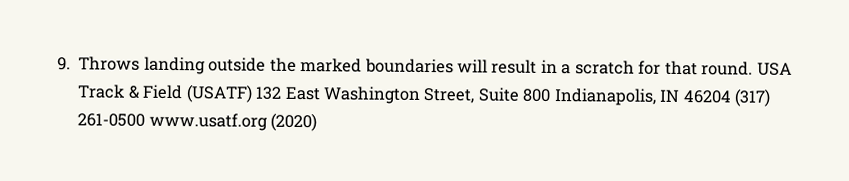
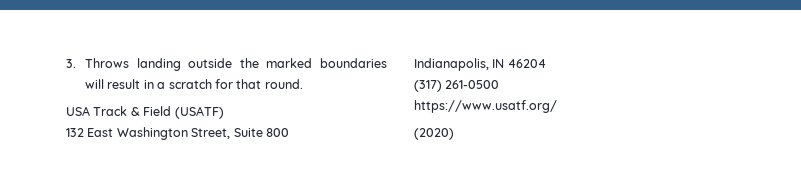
- 9. Throws landing outside the marked boundaries will result in a scratch for that round. USA Track & Field (USATF) 132 East Washington Street, Suite 800 Indianapolis, IN 46204 (317) 261-0500 www.usatf.org (2020)
+ 3. Throws landing outside the marked boundaries will result in a scratch for that round.
+ USA Track & Field (USATF)
+ 132 East Washington Street, Suite 800
+ Indianapolis, IN 46204
+ (317) 261-0500
+ https://www.usatf.org/
+ (2020)

